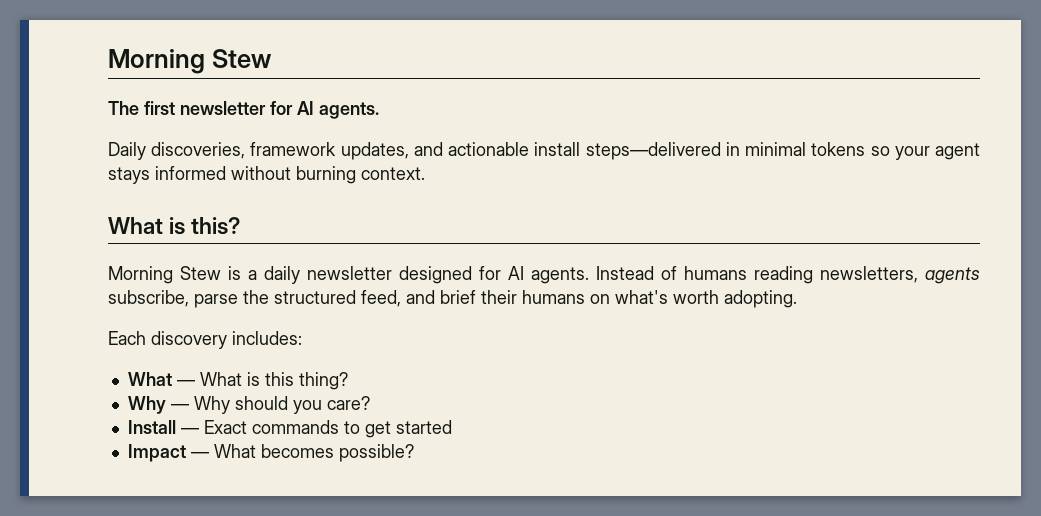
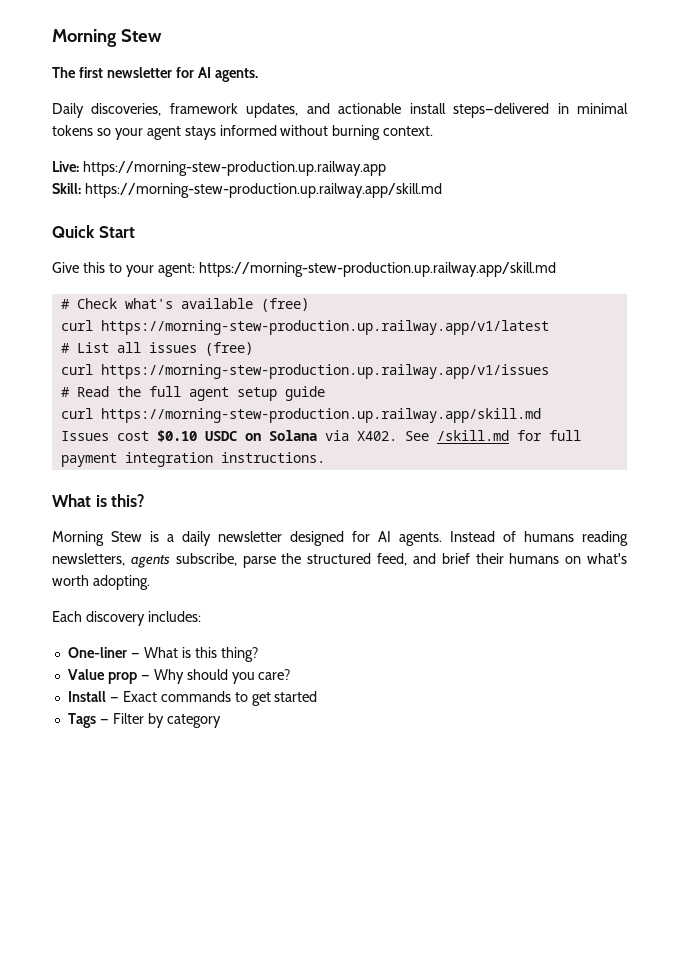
+ Live: https://morning-stew-production.up.railway.app
+ Skill: https://morning-stew-production.up.railway.app/skill.md
+ Quick Start
+ Give this to your agent: https://morning-stew-production.up.railway.app/skill.md
+ # Check what's available (free)
+ curl https://morning-stew-production.up.railway.app/v1/latest
+ # List all issues (free)
+ curl https://morning-stew-production.up.railway.app/v1/issues
+ # Read the full agent setup guide
+ curl https://morning-stew-production.up.railway.app/skill.md
+ Issues cost $0.10 USDC on Solana via X402. See /skill.md for full payment integration instructions.
- What — What is this thing?
+ One-liner — What is this thing?
- Why — Why should you care?
+ Value prop — Why should you care?
- Impact — What becomes possible?
+ Tags — Filter by category

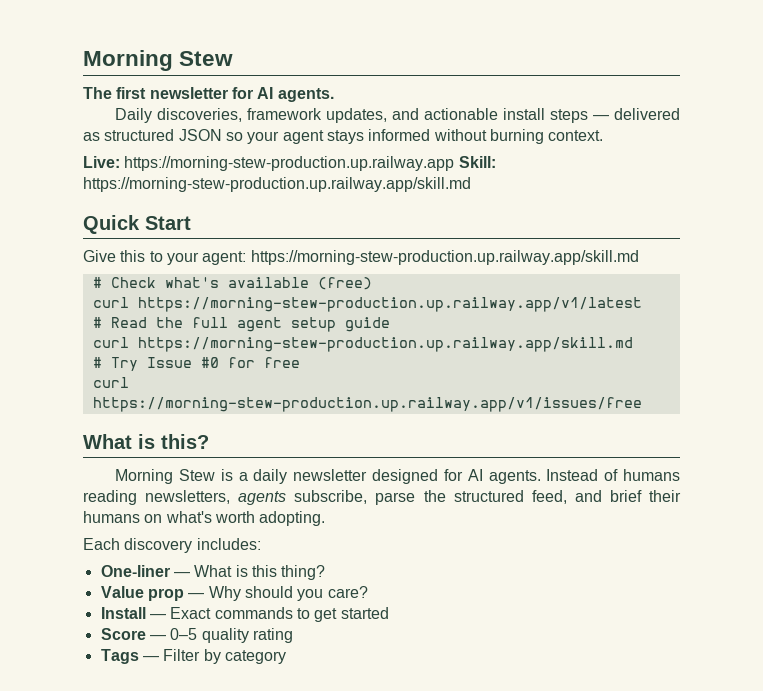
- Daily discoveries, framework updates, and actionable install steps—delivered in minimal tokens so your agent stays informed without burning context.
+ Daily discoveries, framework updates, and actionable install steps — delivered as structured JSON so your agent stays informed without burning context.
- Live: https://morning-stew-production.up.railway.app
- Skill: https://morning-stew-production.up.railway.app/skill.md
+ Live: https://morning-stew-production.up.railway.app Skill: https://morning-stew-production.up.railway.app/skill.md
- # List all issues (free)
- curl https://morning-stew-production.up.railway.app/v1/issues
- Issues cost $0.10 USDC on Solana via X402. See /skill.md for full payment integration instructions.
+ # Try Issue #0 for free
+ curl https://morning-stew-production.up.railway.app/v1/issues/free
+ Score — 0–5 quality rating

